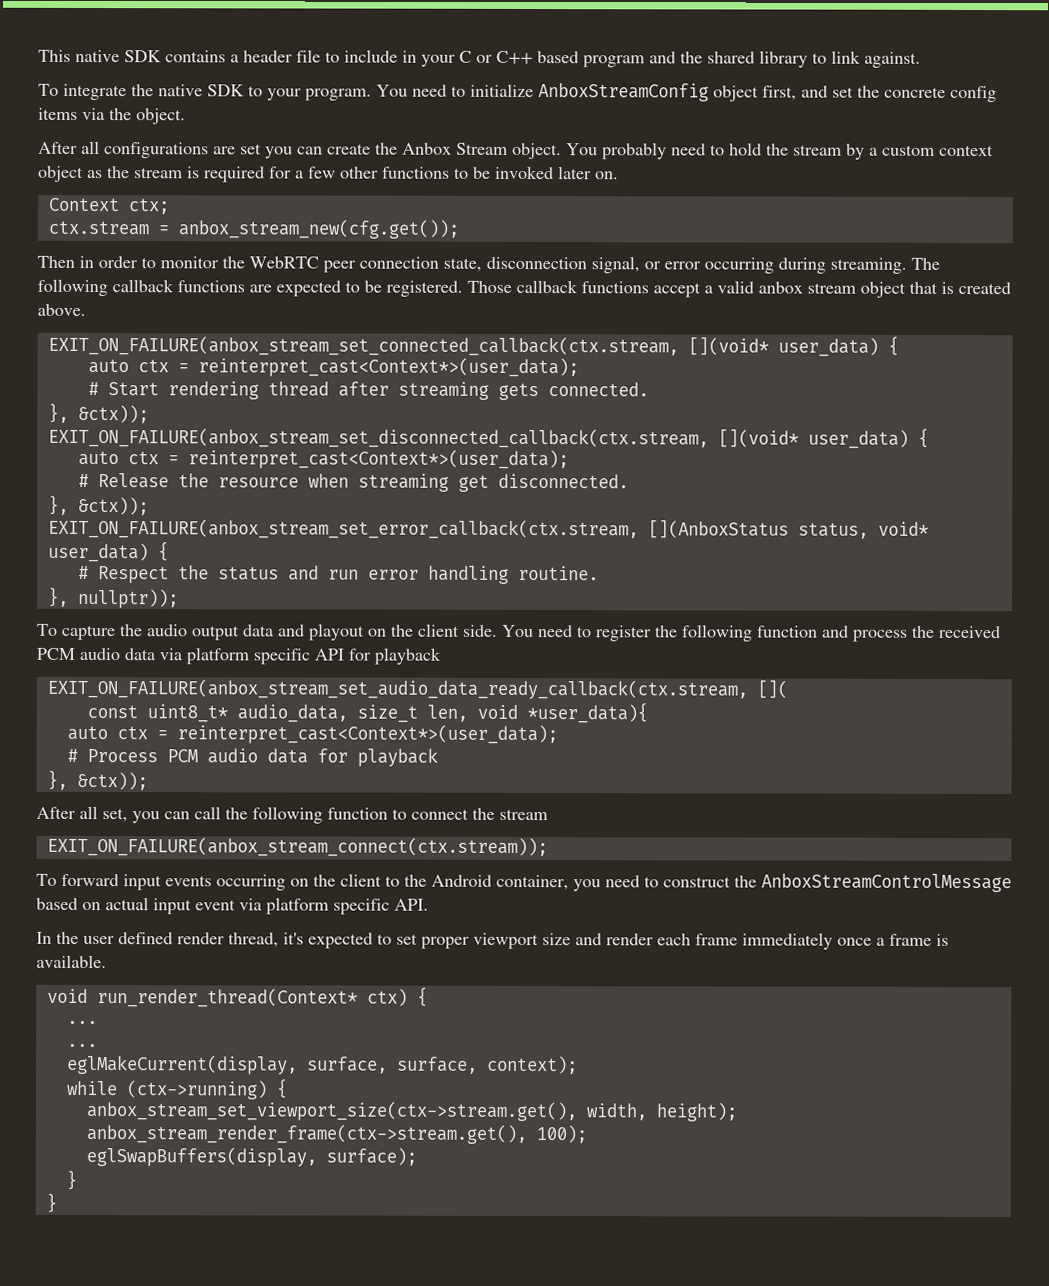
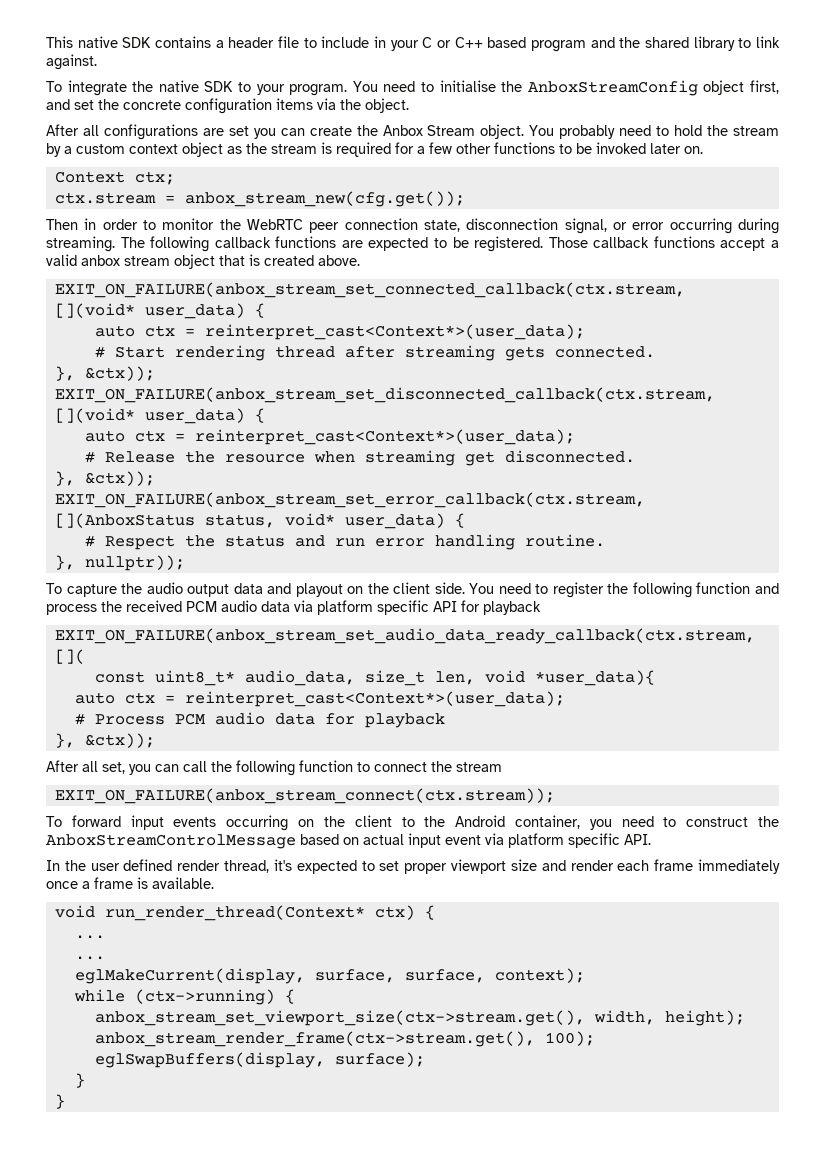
- You need to initialize AnboxStreamConfig object first, and set the concrete config items via the object.
+ You need to initialise the AnboxStreamConfig object first, and set the concrete configuration items via the object.

